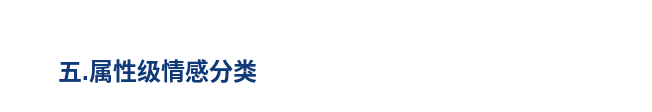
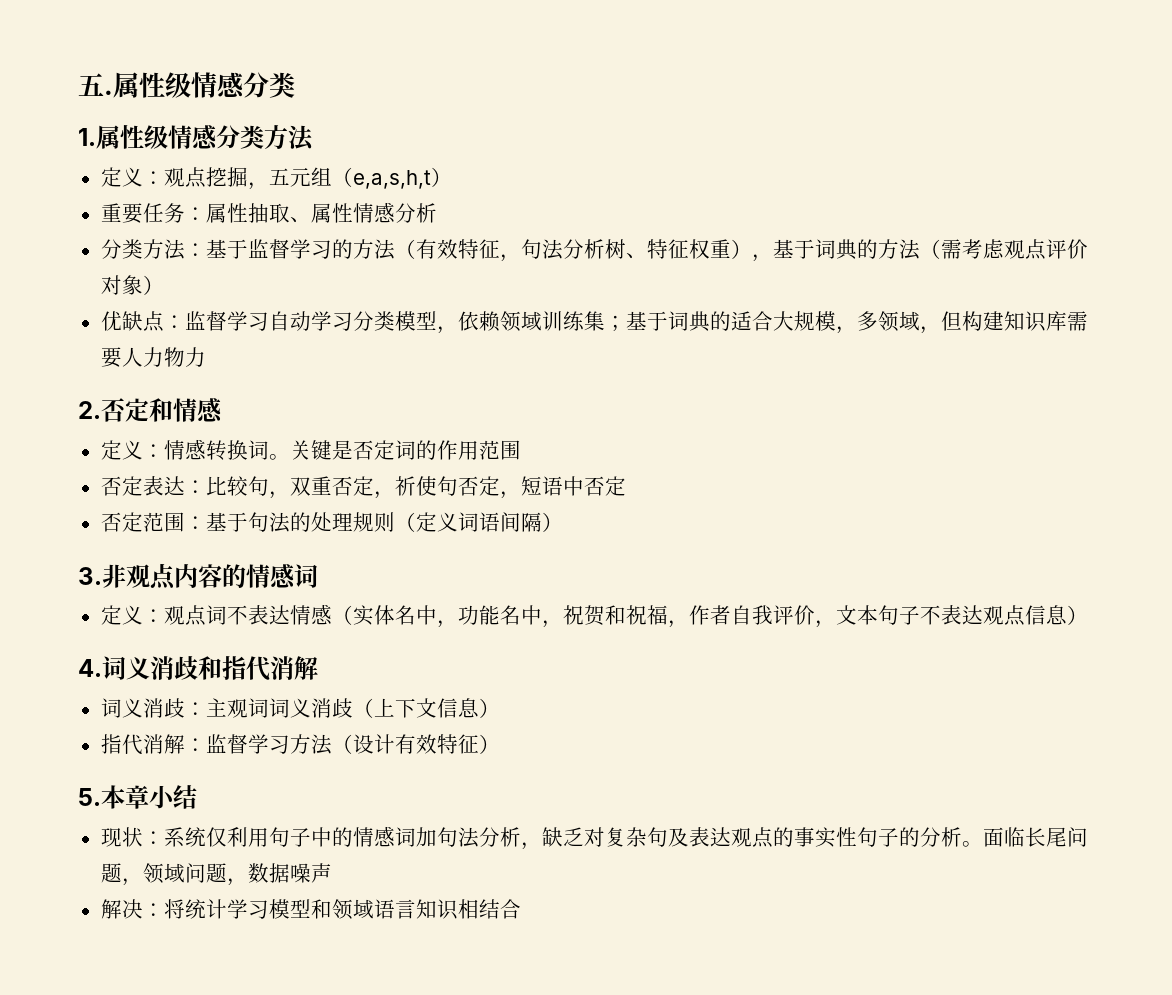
+ 1.属性级情感分类方法
+ 定义：观点挖掘，五元组（e,a,s,h,t）
+ 重要任务：属性抽取、属性情感分析
+ 分类方法：基于监督学习的方法（有效特征，句法分析树、特征权重），基于词典的方法（需考虑观点评价对象）
+ 优缺点：监督学习自动学习分类模型，依赖领域训练集；基于词典的适合大规模，多领域，但构建知识库需要人力物力
+ 2.否定和情感
+ 定义：情感转换词。关键是否定词的作用范围
+ 否定表达：比较句，双重否定，祈使句否定，短语中否定
+ 否定范围：基于句法的处理规则（定义词语间隔）
+ 3.非观点内容的情感词
+ 定义：观点词不表达情感（实体名中，功能名中，祝贺和祝福，作者自我评价，文本句子不表达观点信息）
+ 4.词义消歧和指代消解
+ 词义消歧：主观词词义消歧（上下文信息）
+ 指代消解：监督学习方法（设计有效特征）
+ 5.本章小结
+ 现状：系统仅利用句子中的情感词加句法分析，缺乏对复杂句及表达观点的事实性句子的分析。面临长尾问题，领域问题，数据噪声
+ 解决：将统计学习模型和领域语言知识相结合

